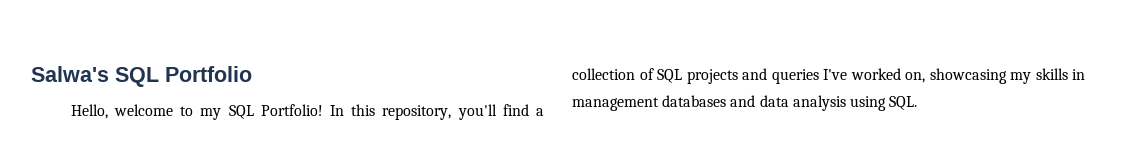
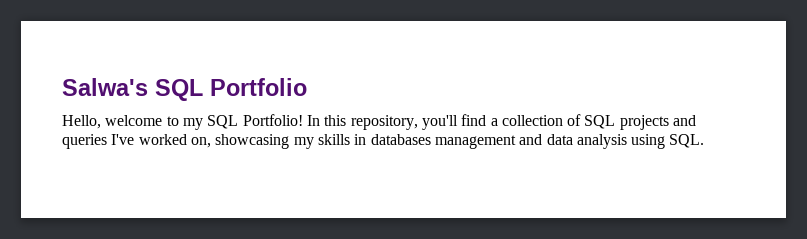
- In this repository, you'll find a collection of SQL projects and queries I've worked on, showcasing my skills in management databases and data analysis using SQL.
+ In this repository, you'll find a collection of SQL projects and queries I've worked on, showcasing my skills in databases management and data analysis using SQL.

